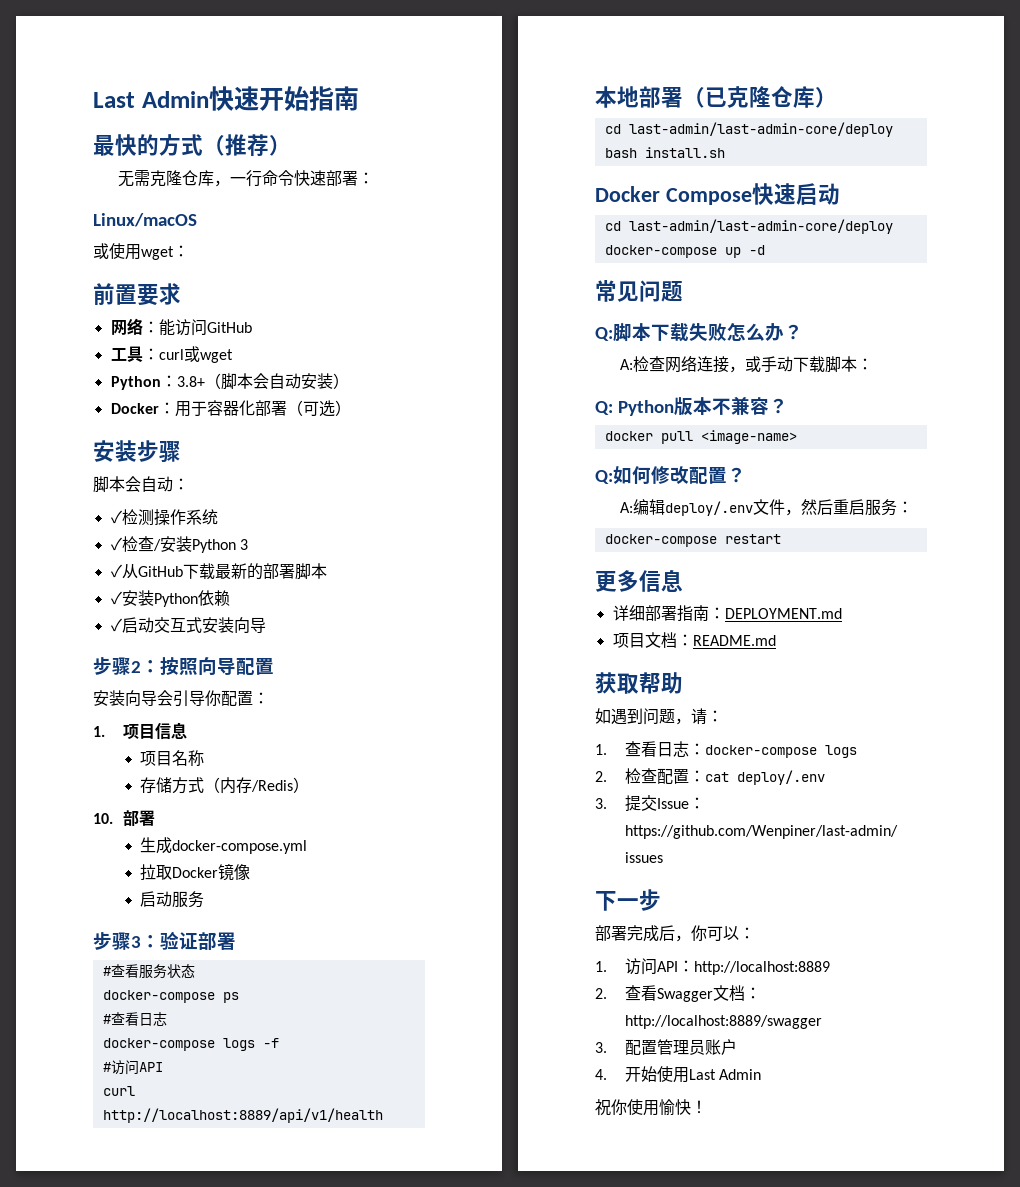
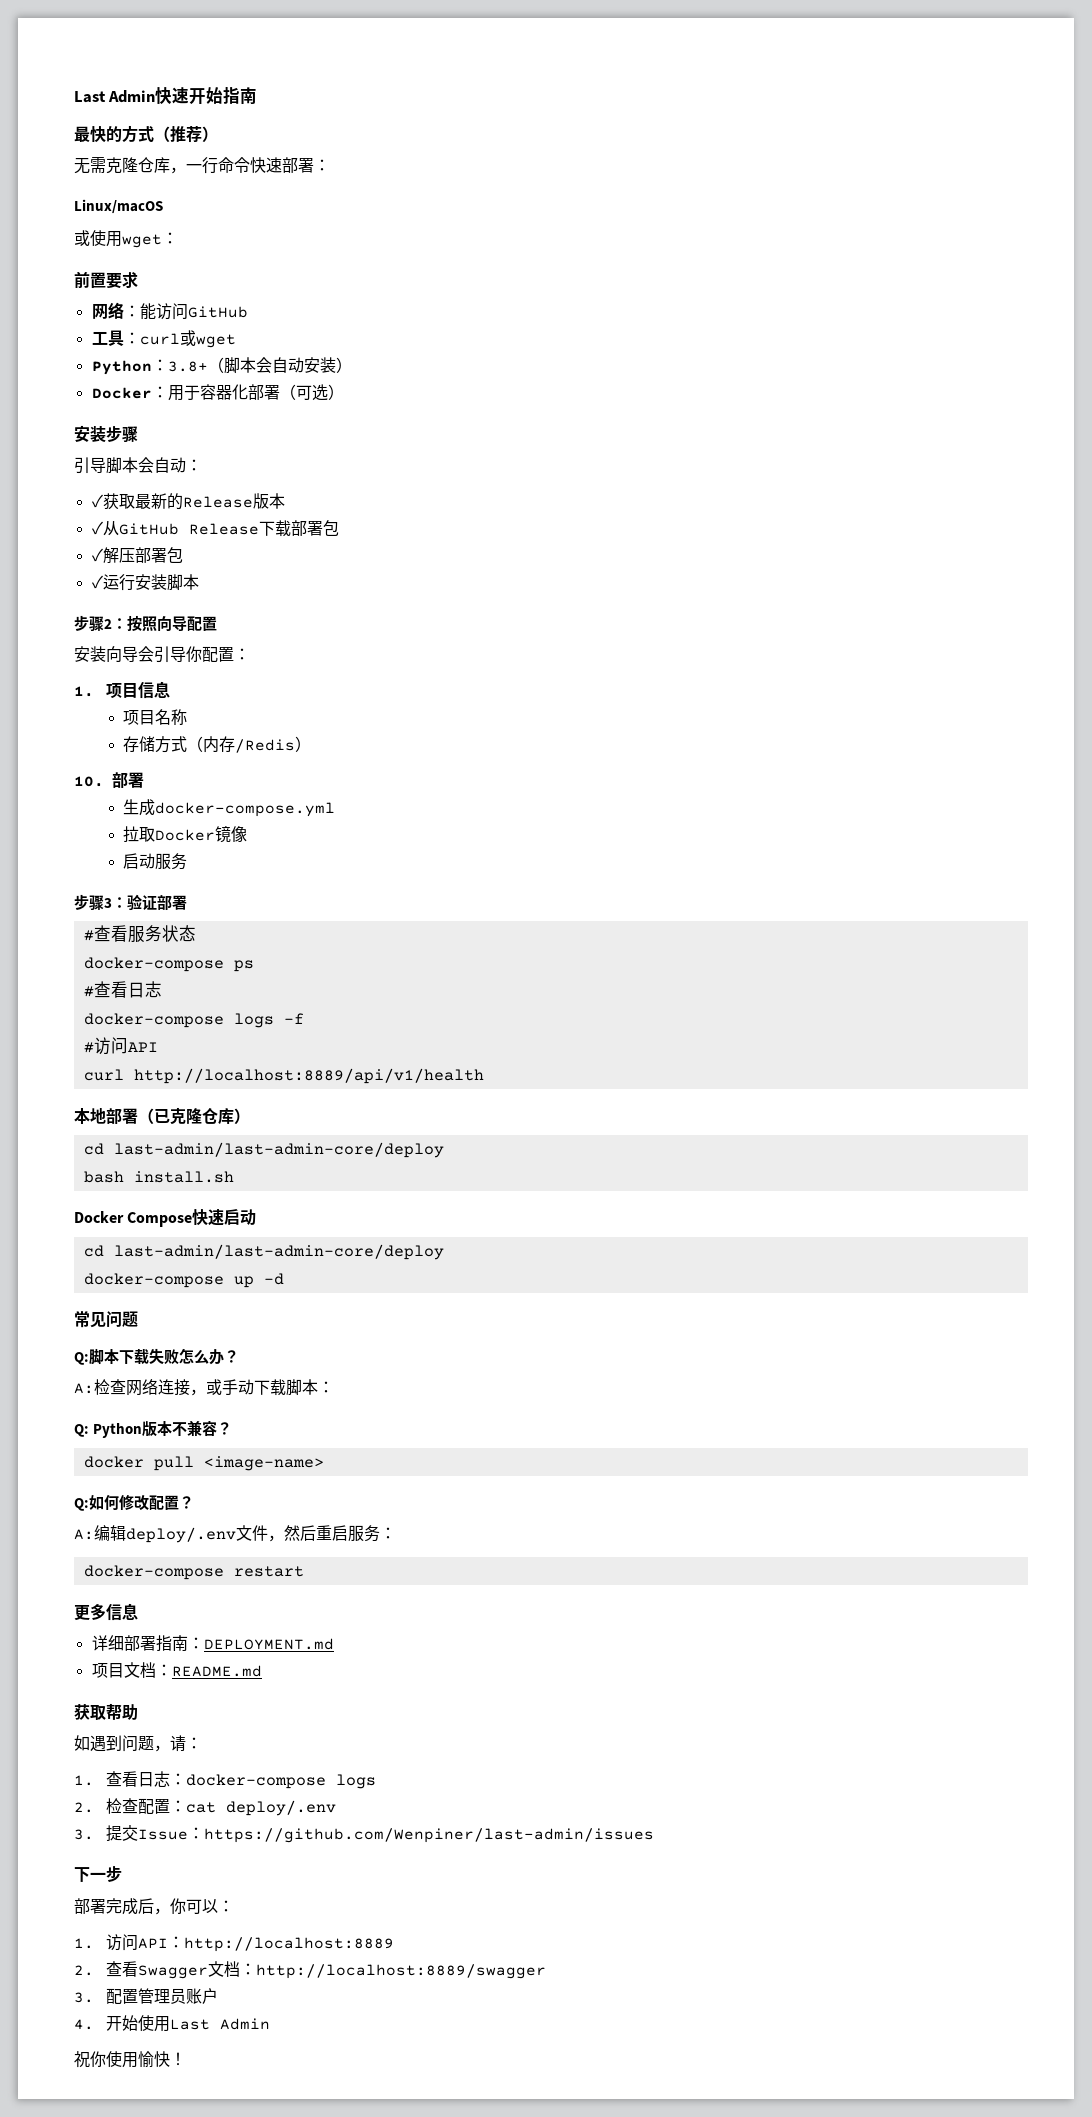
- 脚本会自动：
+ 引导脚本会自动：
- ✓检测操作系统
- ✓检查/安装Python 3
- ✓从GitHub下载最新的部署脚本
- ✓安装Python依赖
- ✓启动交互式安装向导
+ ✓获取最新的Release版本
+ ✓从GitHub Release下载部署包
+ ✓解压部署包
+ ✓运行安装脚本

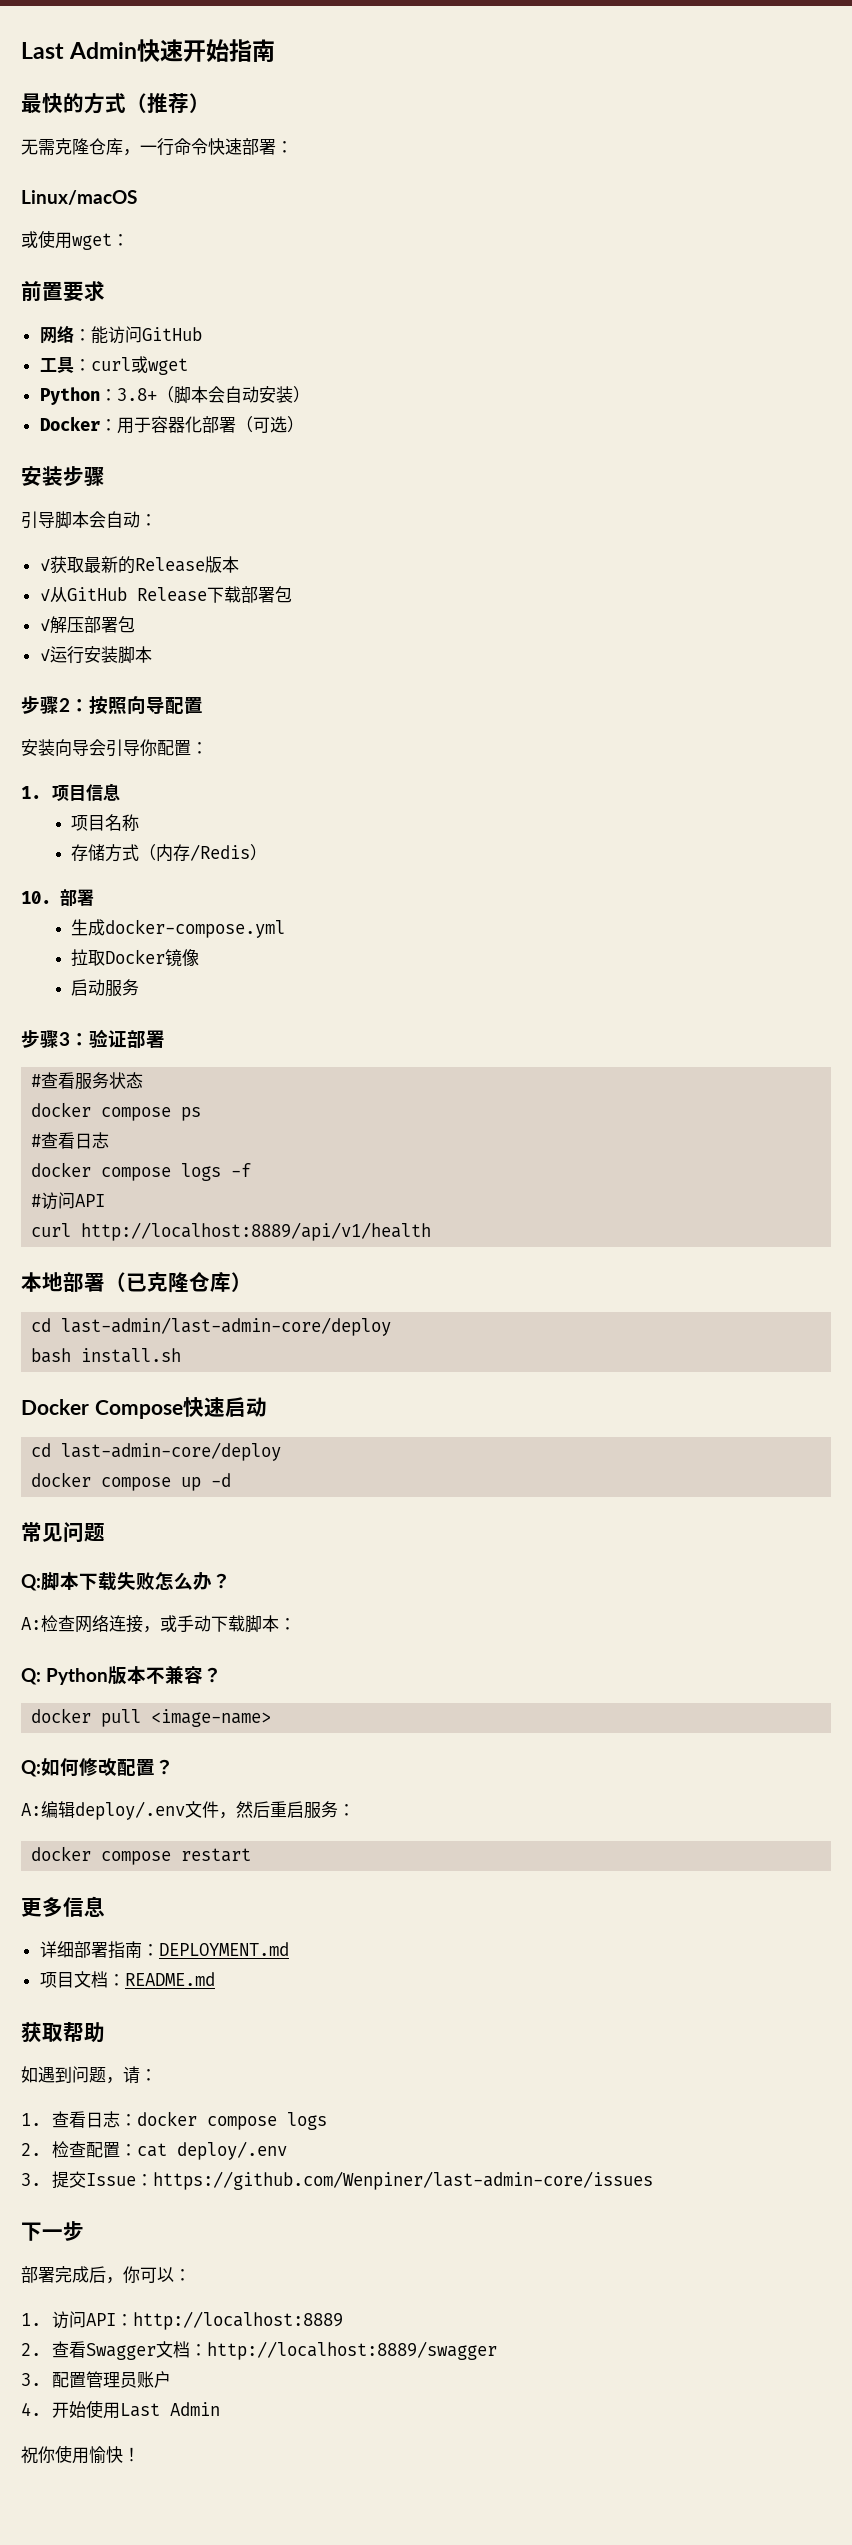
- docker-compose ps
+ docker compose ps
- docker-compose logs -f
+ docker compose logs -f
  Docker Compose快速启动
- cd last-admin/last-admin-core/deploy
- docker-compose up -d
+ cd last-admin-core/deploy
+ docker compose up -d
- docker-compose restart
+ docker compose restart
- 1.查看日志：docker-compose logs
+ 1.查看日志：docker compose logs
- 3.提交Issue：https://github.com/Wenpiner/last-admin/issues
+ 3.提交Issue：https://github.com/Wenpiner/last-admin-core/issues

